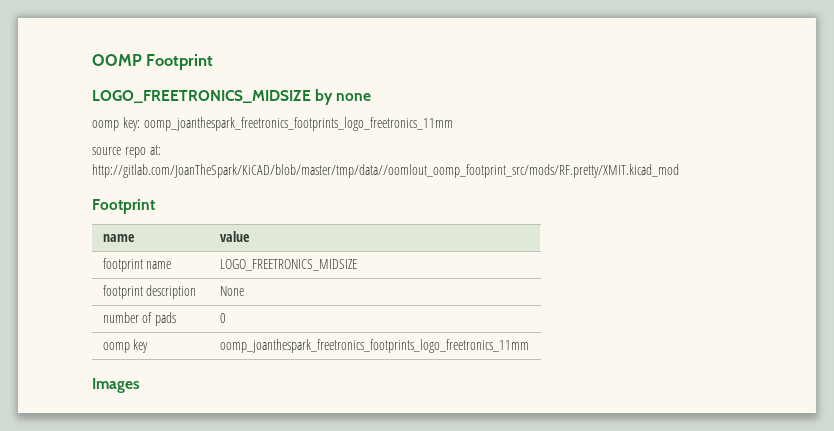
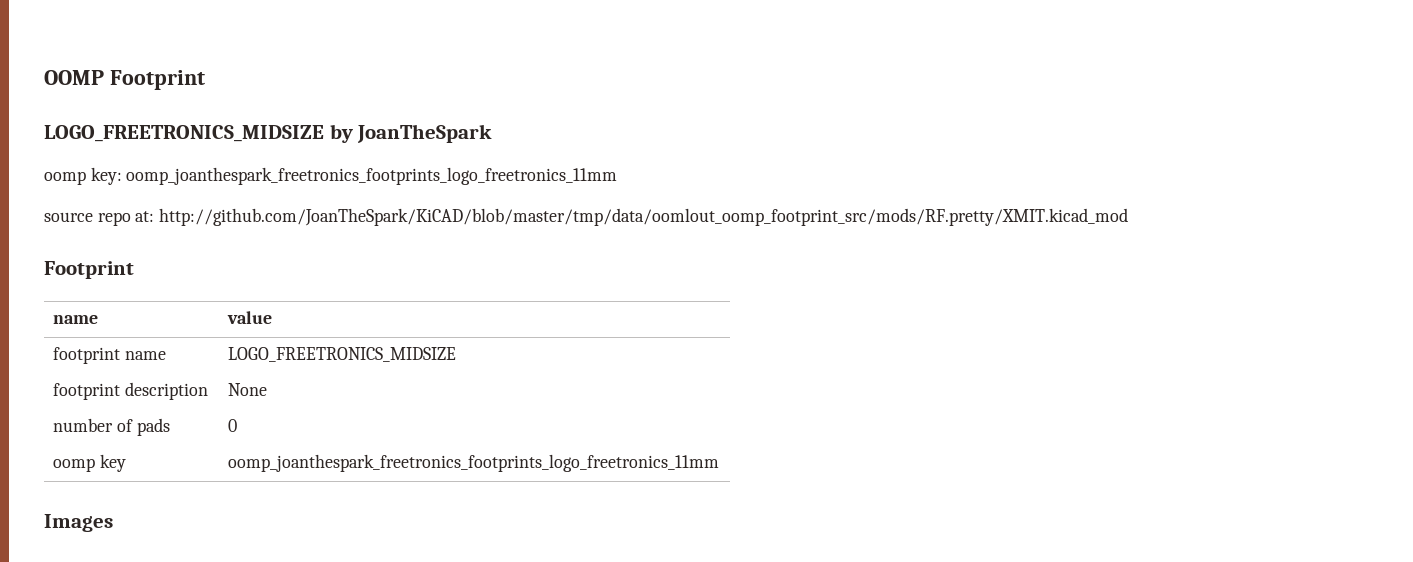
- LOGO_FREETRONICS_MIDSIZE by none
+ LOGO_FREETRONICS_MIDSIZE by JoanTheSpark
- source repo at: http://gitlab.com/JoanTheSpark/KiCAD/blob/master/tmp/data//oomlout_oomp_footprint_src/mods/RF.pretty/XMIT.kicad_mod
+ source repo at: http://github.com/JoanTheSpark/KiCAD/blob/master/tmp/data/oomlout_oomp_footprint_src/mods/RF.pretty/XMIT.kicad_mod

